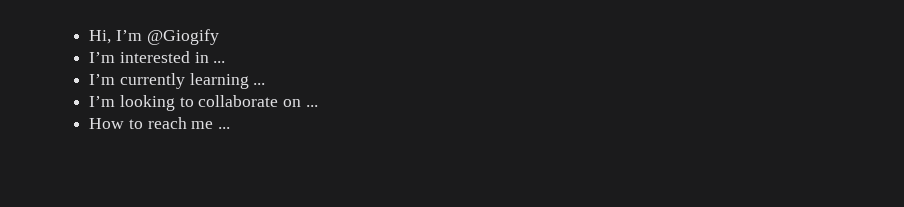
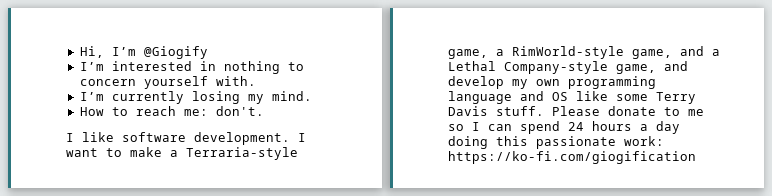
- I’m interested in ...
- I’m currently learning ...
- I’m looking to collaborate on ...
- How to reach me ...
+ I’m interested in nothing to concern yourself with.
+ I’m currently losing my mind.
+ How to reach me: don't.
+ I like software development. I want to make a Terraria-style game, a RimWorld-style game, and a Lethal Company-style game, and develop my own programming language and OS like some Terry Davis stuff. Please donate to me so I can spend 24 hours a day doing this passionate work: https://ko-fi.com/giogification

